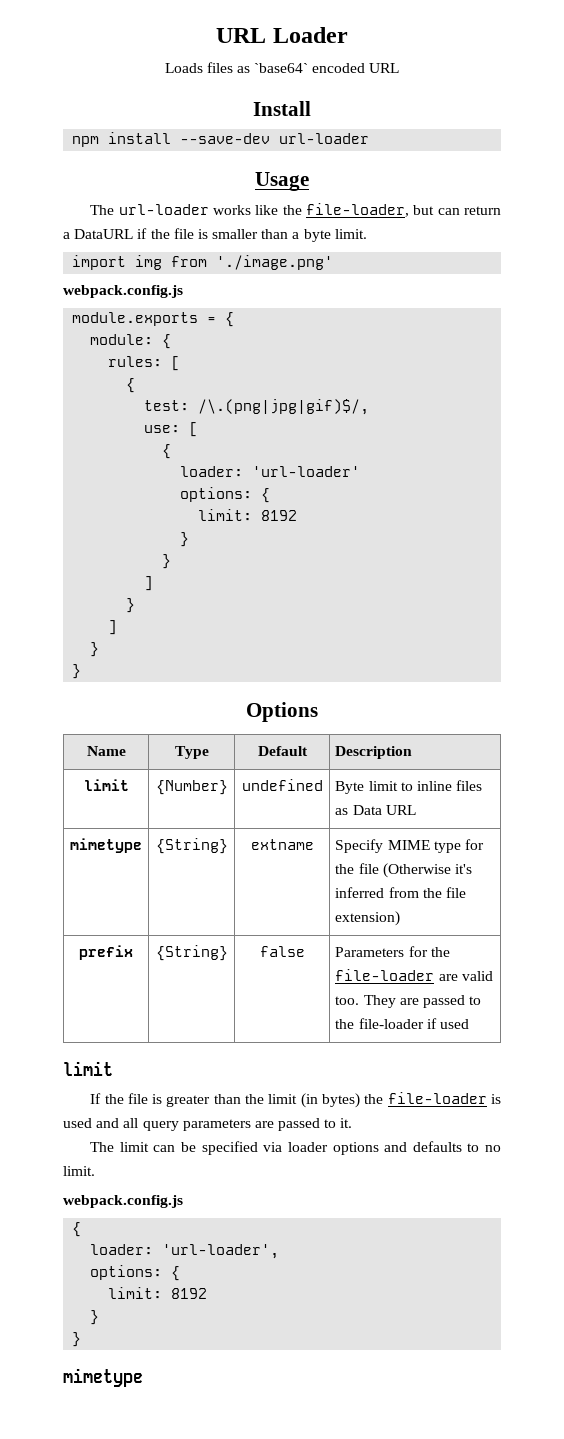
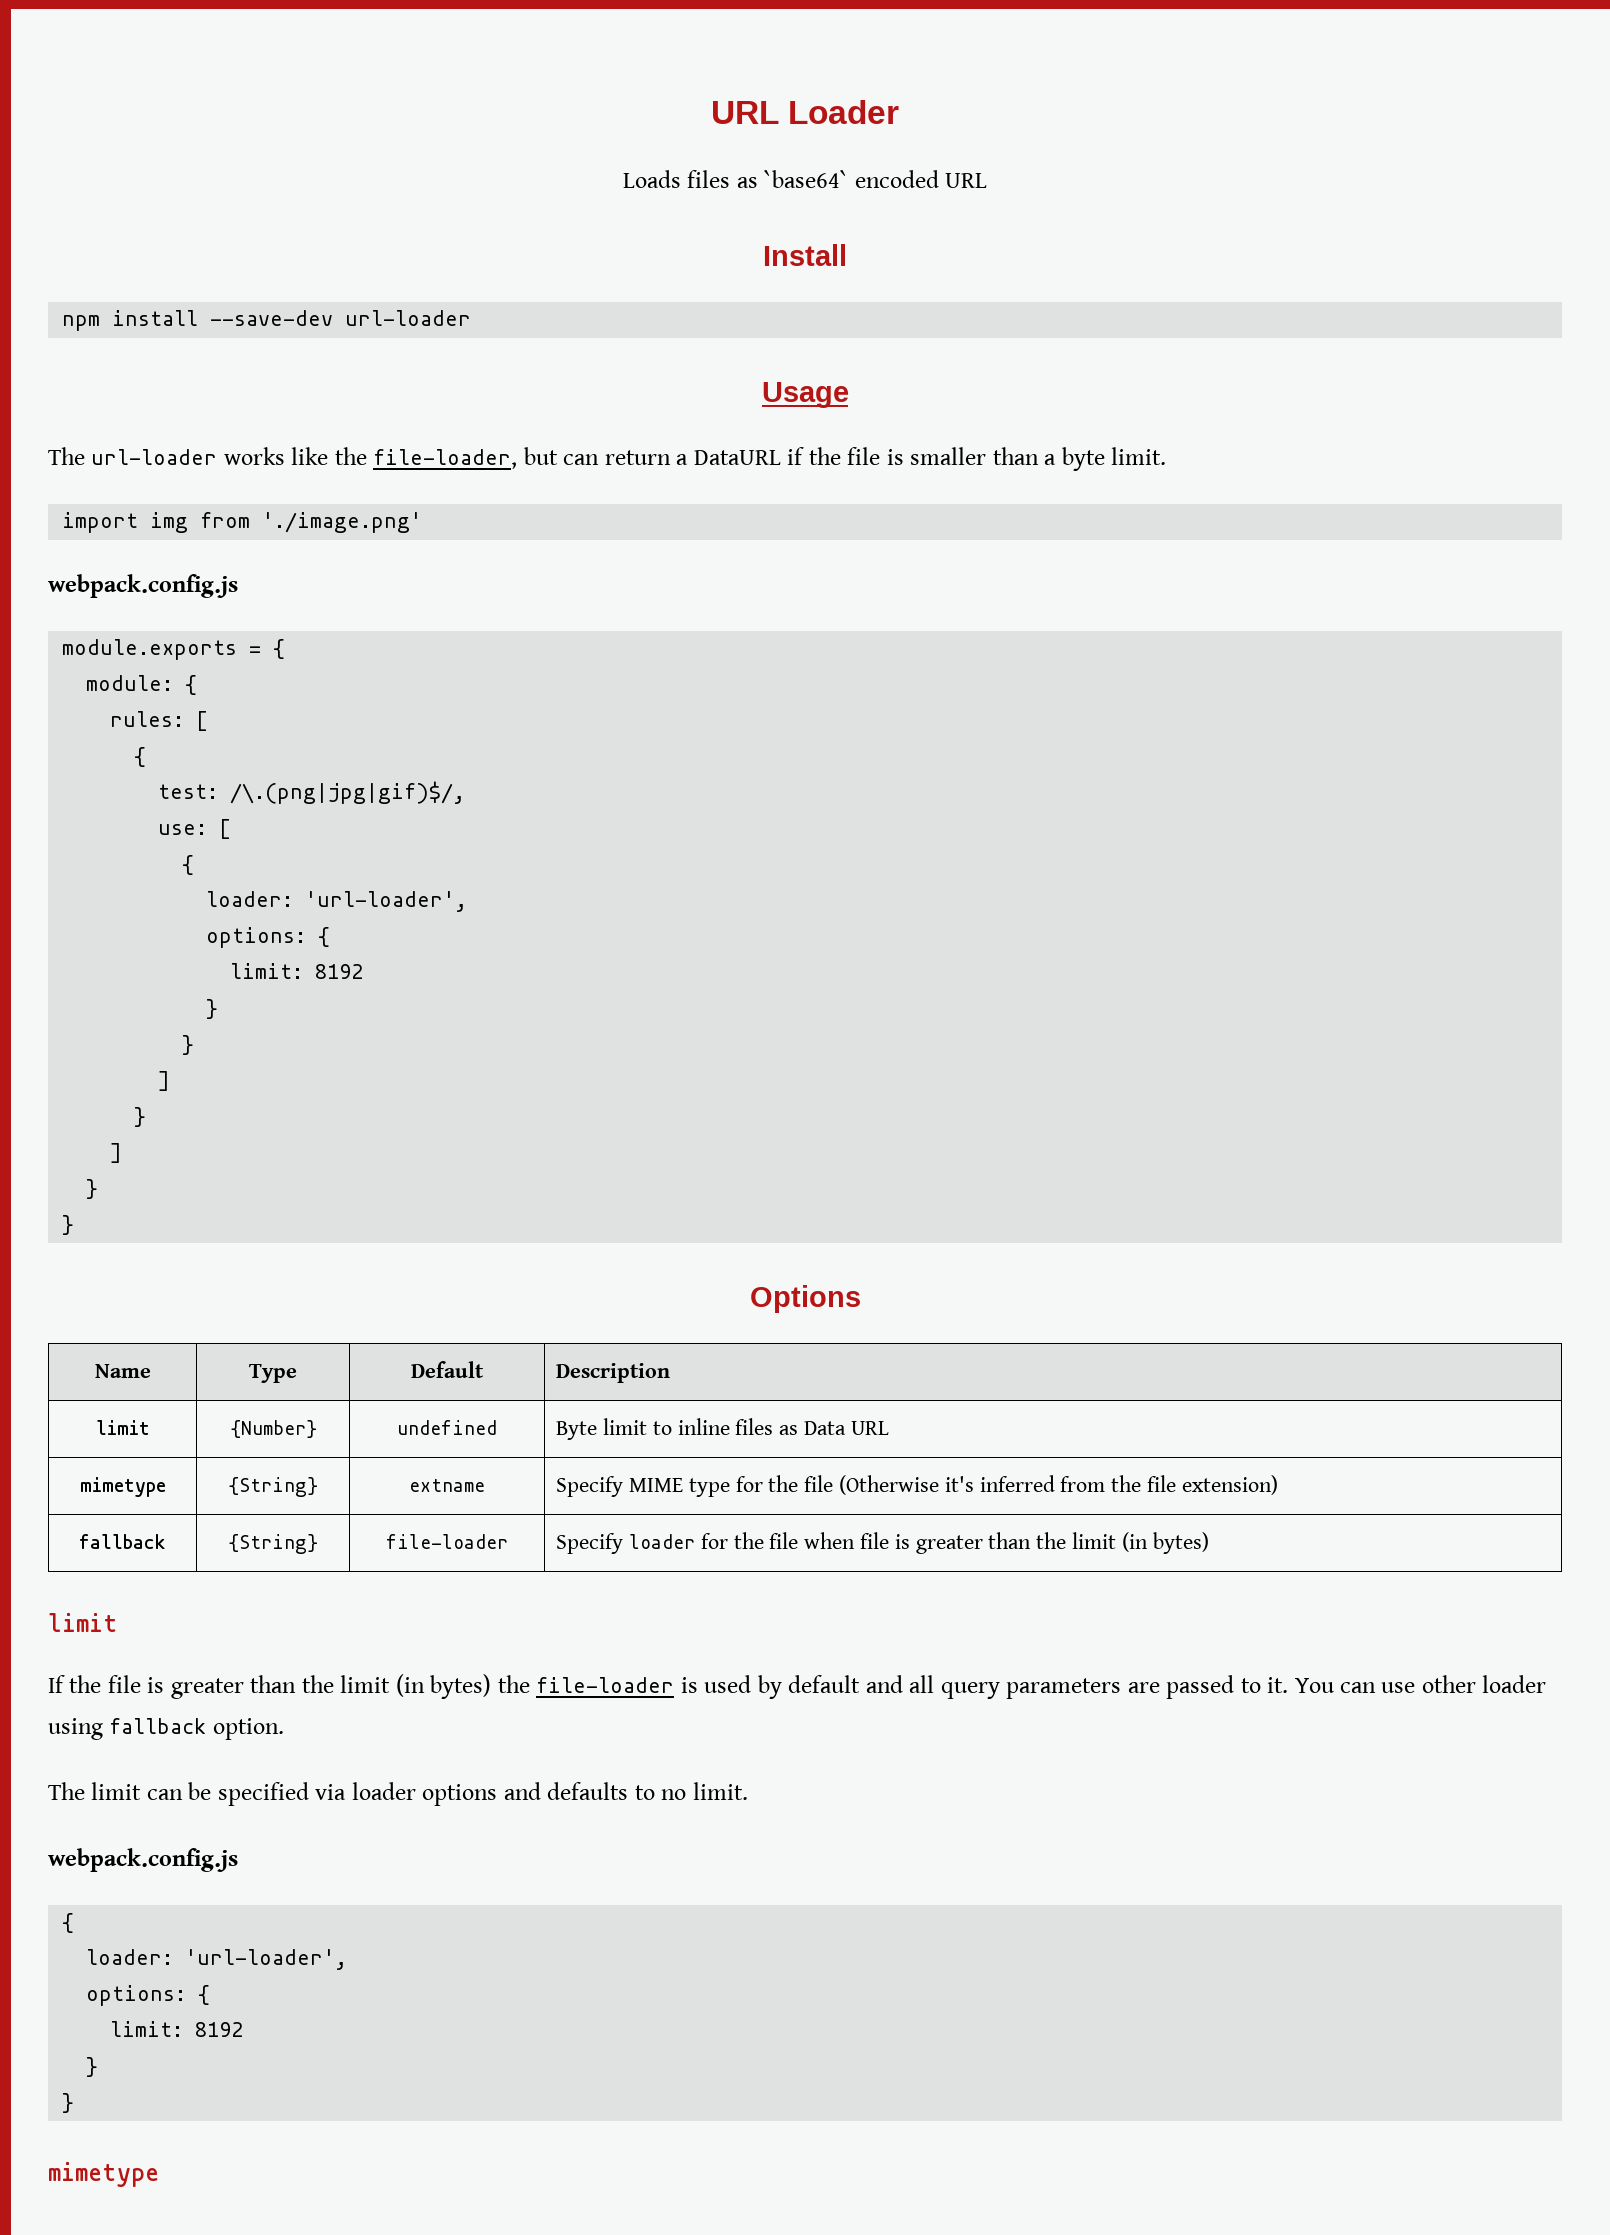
  use: [
  {
- loader: 'url-loader'
+ loader: 'url-loader',
- prefix | {String} | false | Parameters for the file-loader are valid too. They are passed to the file-loader if used
+ fallback | {String} | file-loader | Specify loader for the file when file is greater than the limit (in bytes)
- If the file is greater than the limit (in bytes) the file-loader is used and all query parameters are passed to it.
+ If the file is greater than the limit (in bytes) the file-loader is used by default and all query parameters are passed to it. You can use other loader using fallback option.

